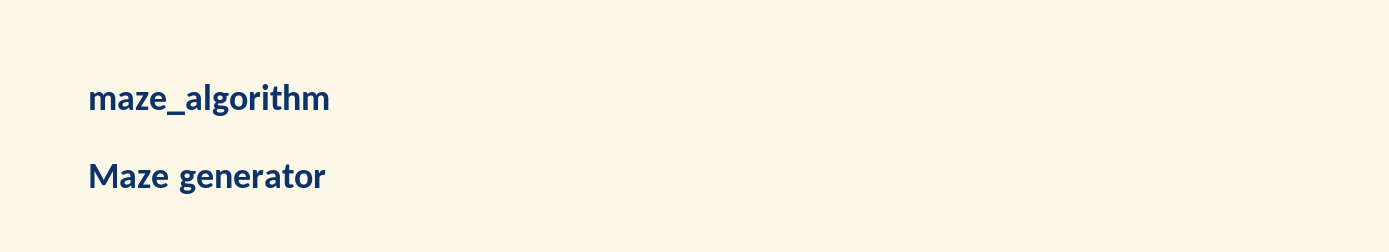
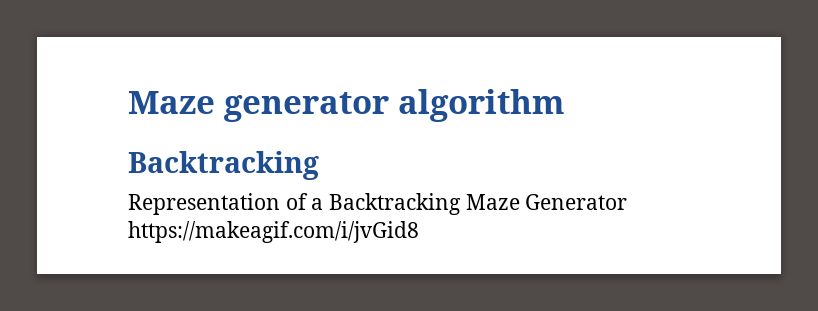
- maze_algorithm
- Maze generator
+ Maze generator algorithm
+ Backtracking
+ Representation of a Backtracking Maze Generator https://makeagif.com/i/jvGid8

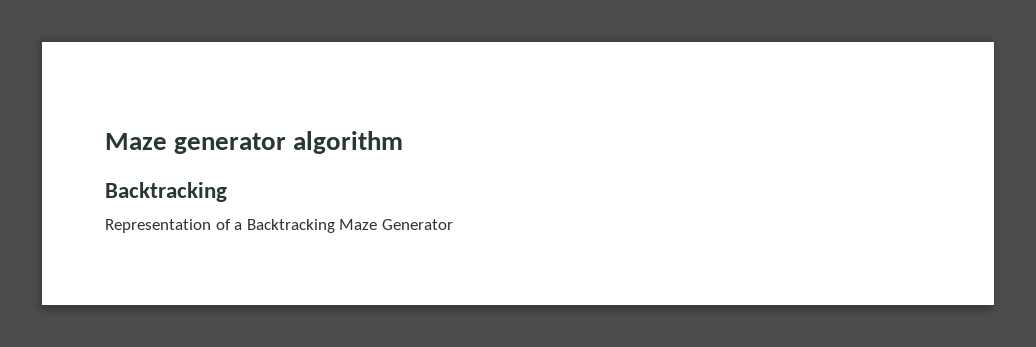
- Representation of a Backtracking Maze Generator https://makeagif.com/i/jvGid8
+ Representation of a Backtracking Maze Generator

